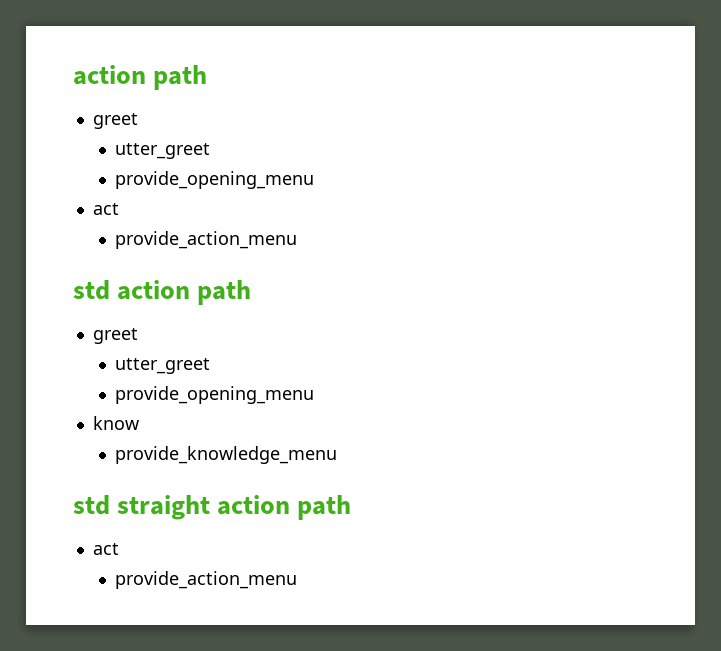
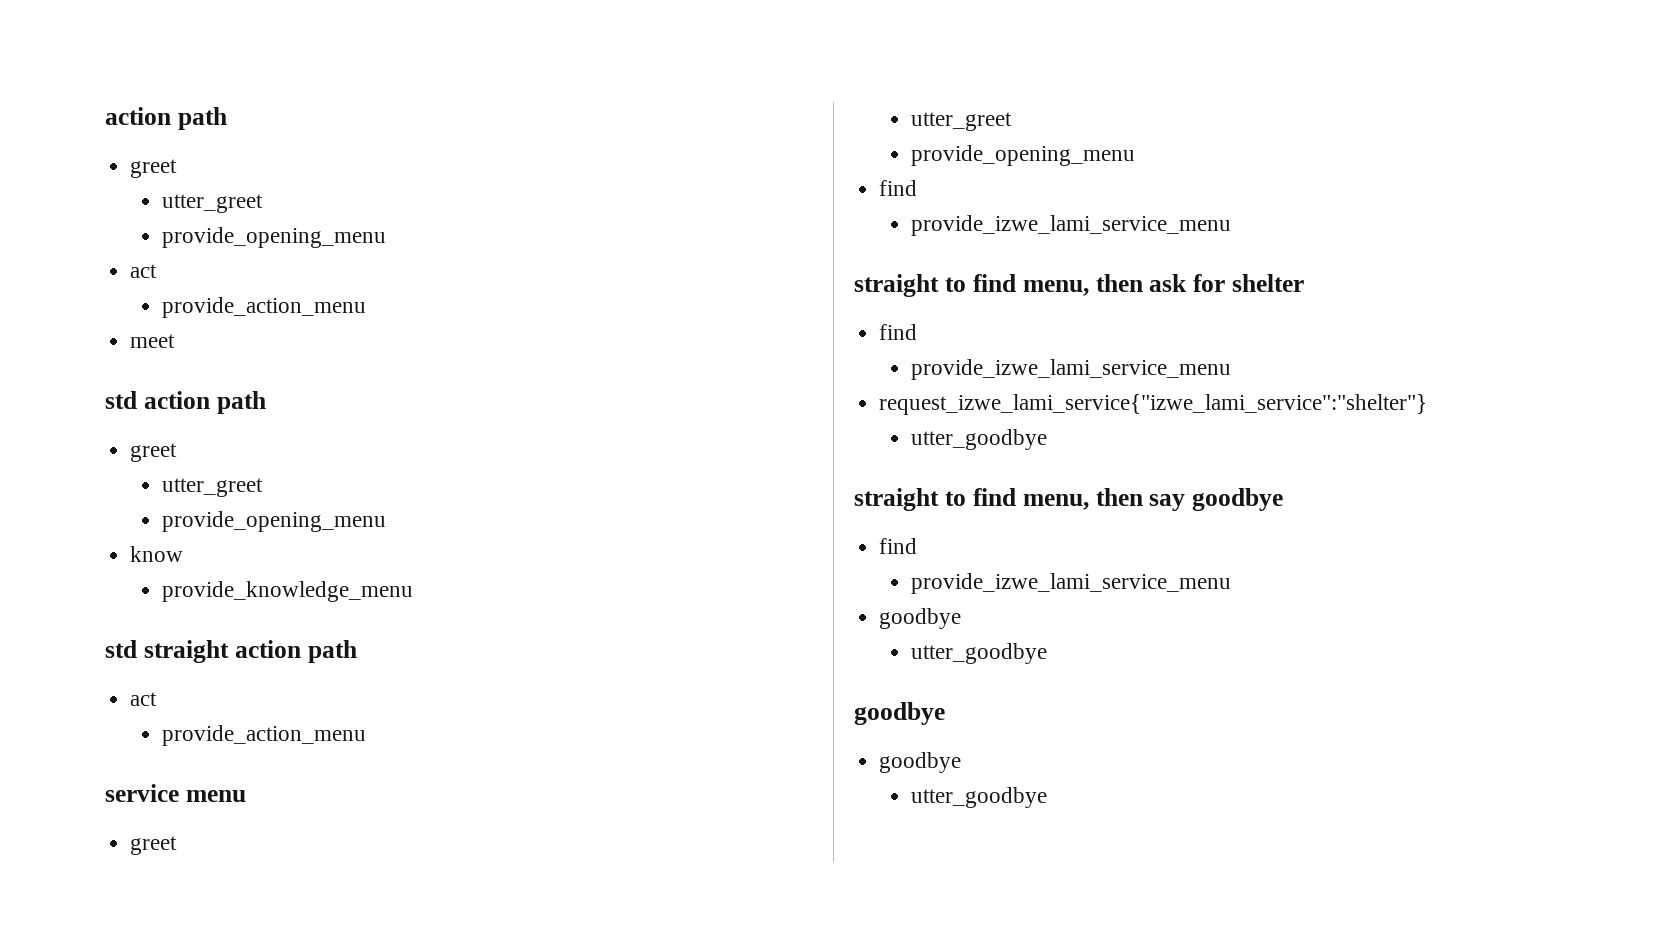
+ meet
+ service menu
+ greet
+ utter_greet
+ provide_opening_menu
+ find
+ provide_izwe_lami_service_menu
+ straight to find menu, then ask for shelter
+ find
+ provide_izwe_lami_service_menu
+ request_izwe_lami_service{"izwe_lami_service":"shelter"}
+ utter_goodbye
+ straight to find menu, then say goodbye
+ find
+ provide_izwe_lami_service_menu
+ goodbye
+ utter_goodbye
+ goodbye
+ goodbye
+ utter_goodbye

